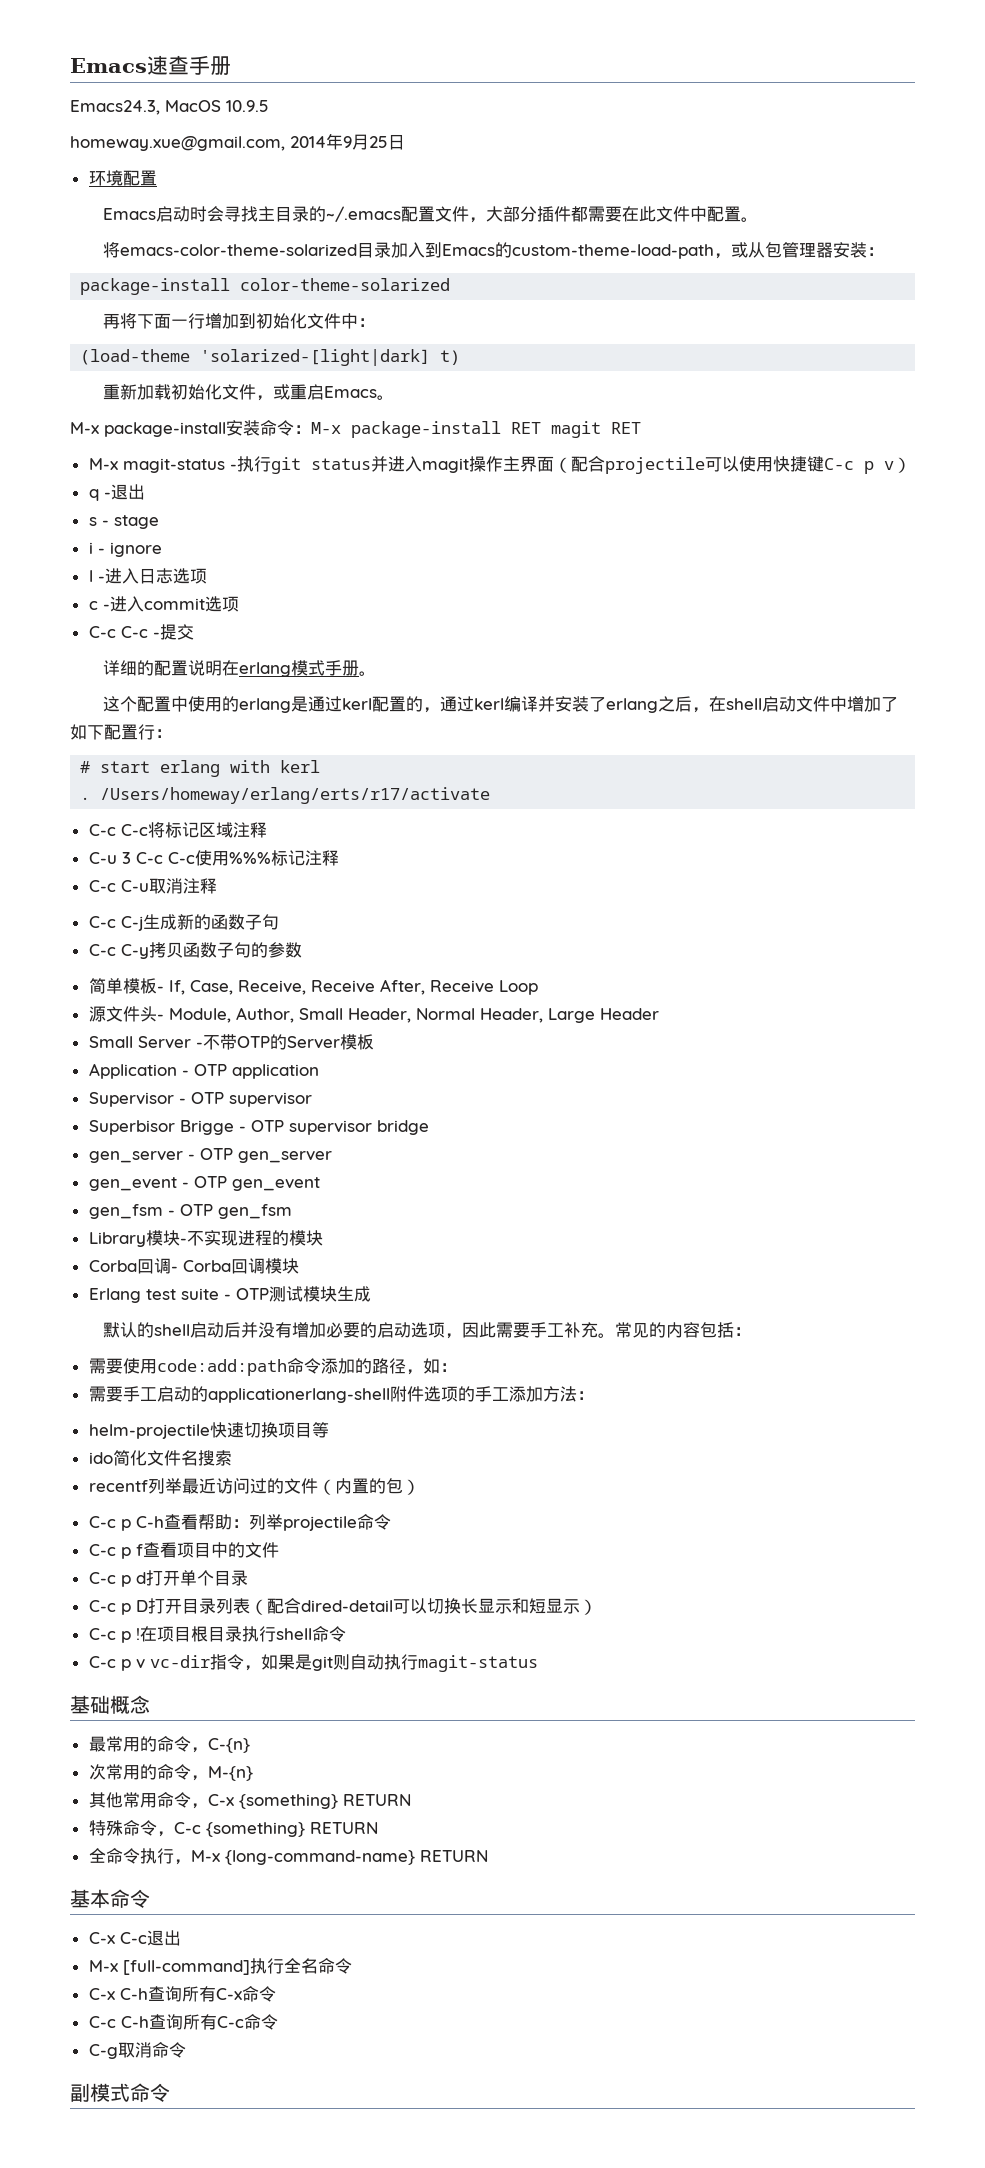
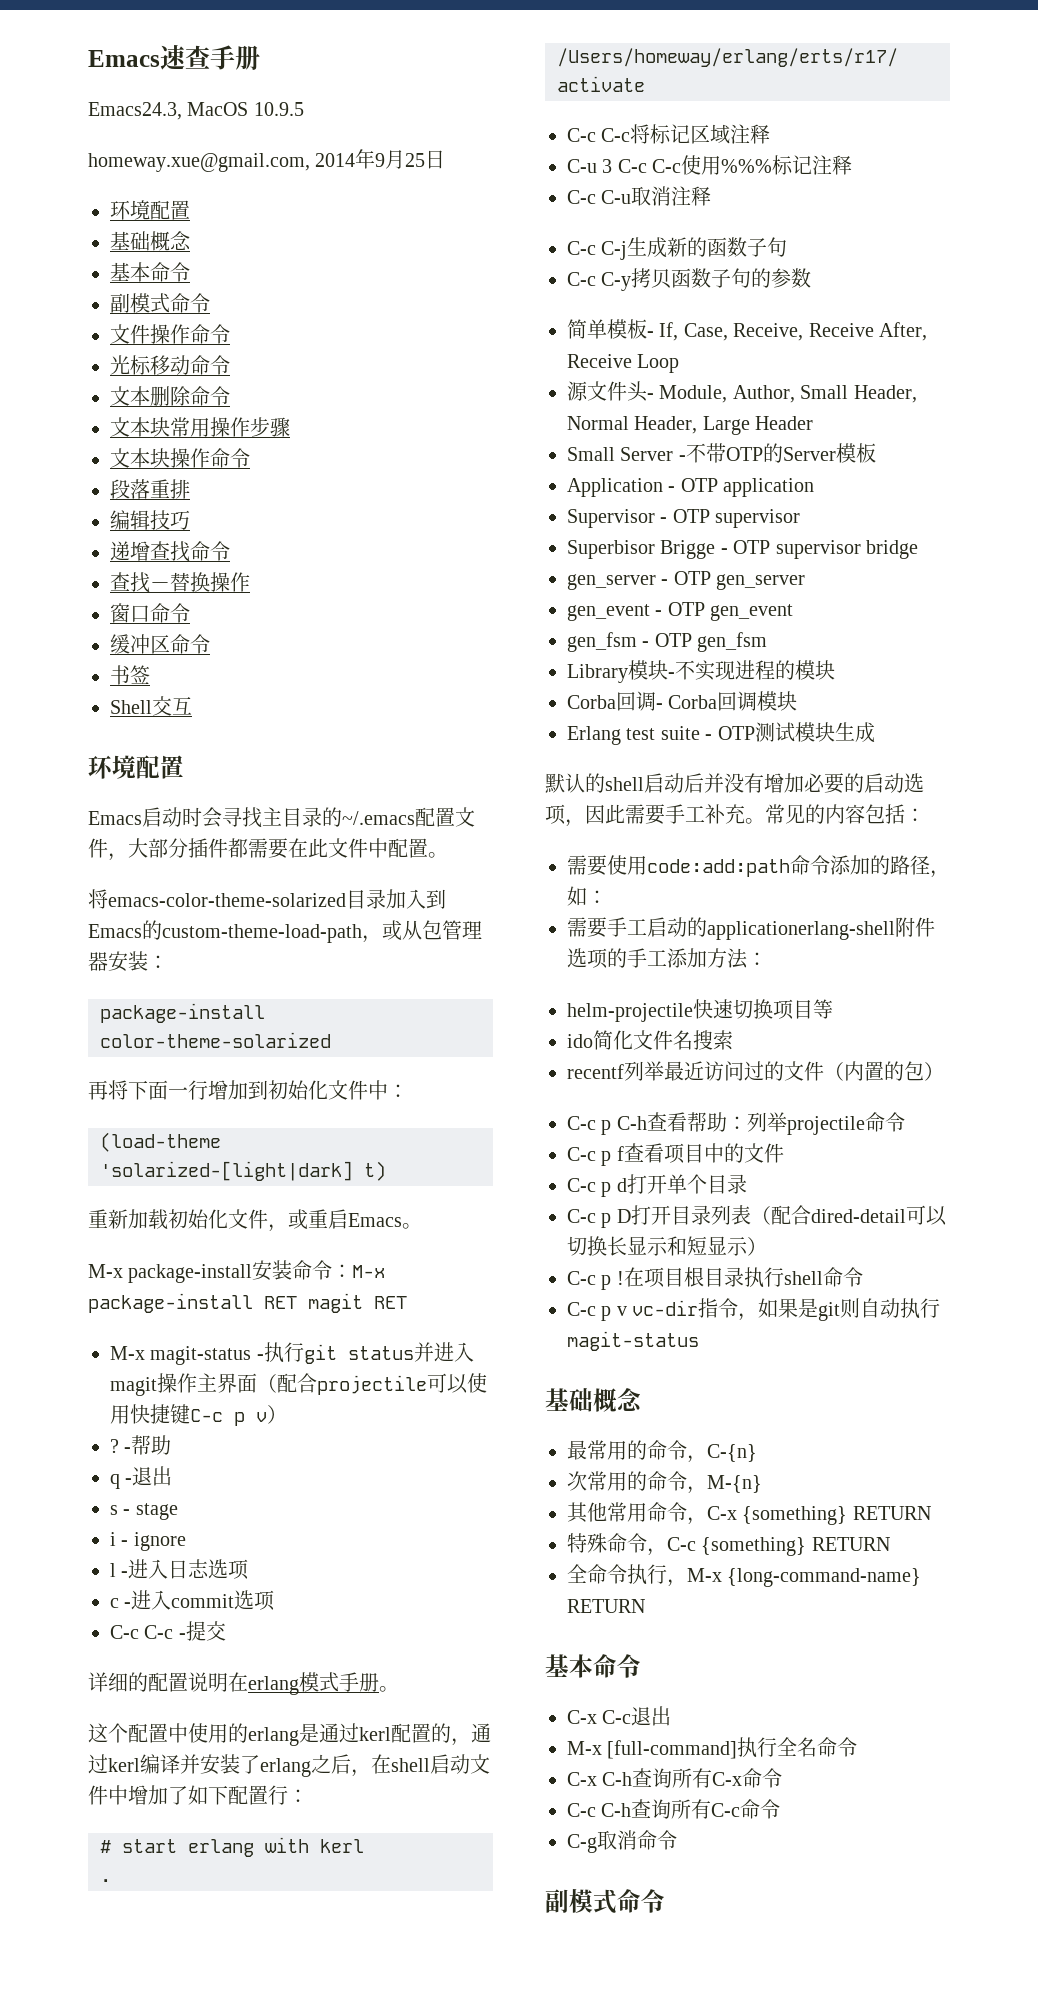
  homeway.xue@gmail.com, 2014年9月25日
+ 环境配置
+ 基础概念
+ 基本命令
+ 副模式命令
+ 文件操作命令
+ 光标移动命令
+ 文本删除命令
+ 文本块常用操作步骤
+ 文本块操作命令
+ 段落重排
+ 编辑技巧
+ 递增查找命令
+ 查找－替换操作
+ 窗口命令
+ 缓冲区命令
+ 书签
+ Shell交互
+ ? -帮助

